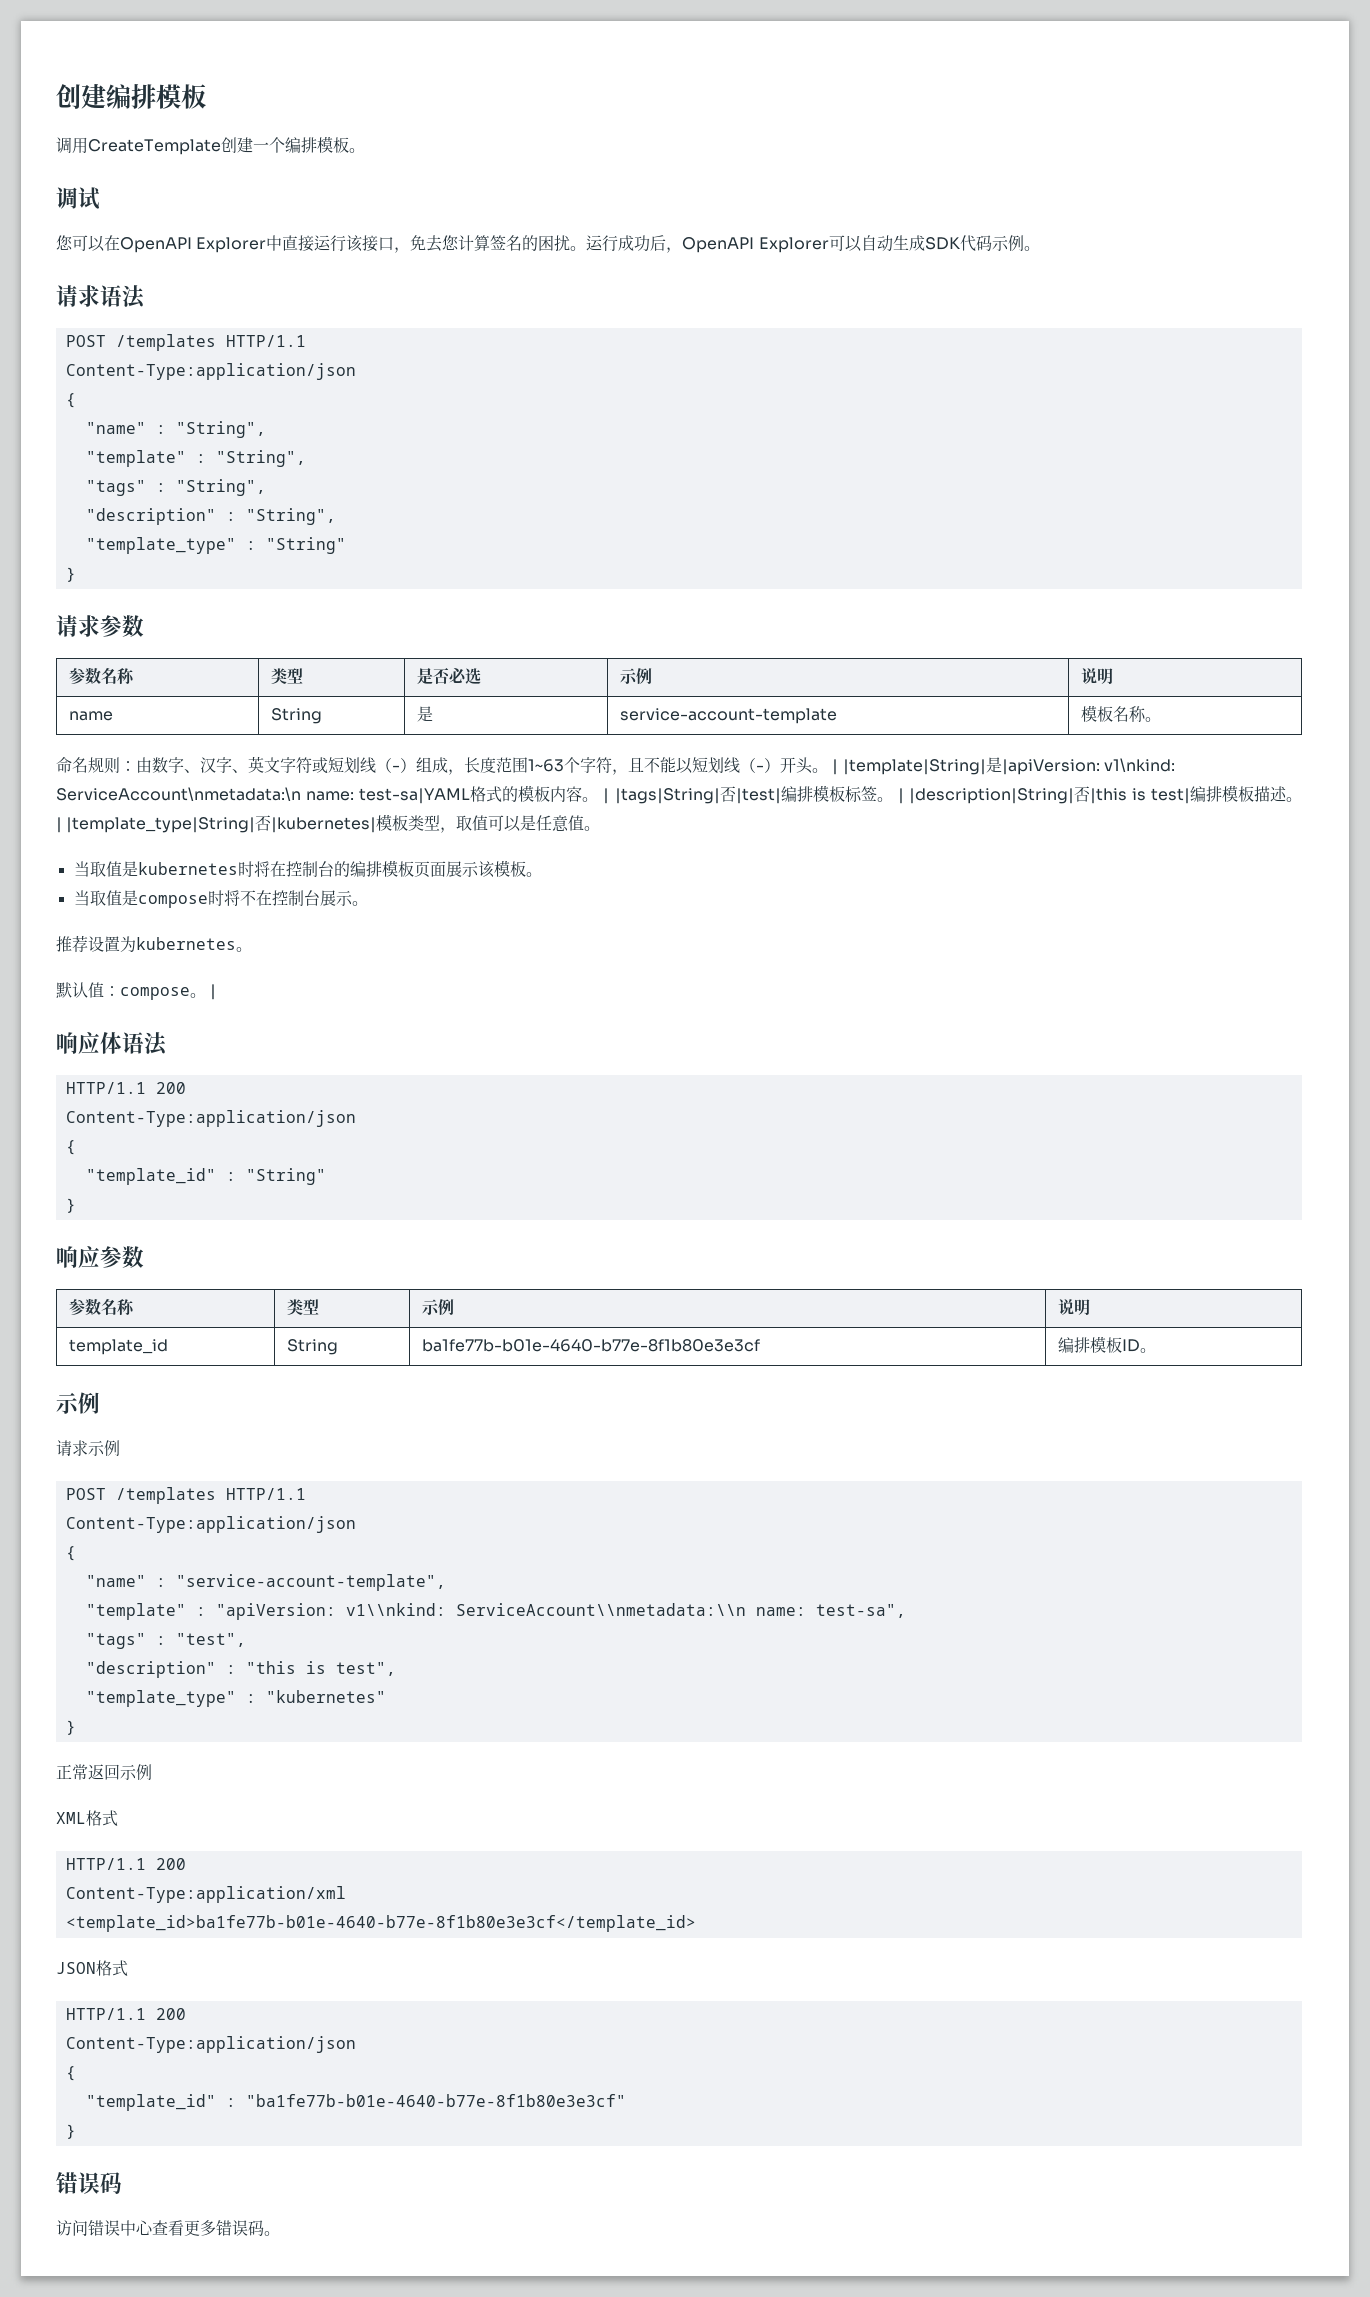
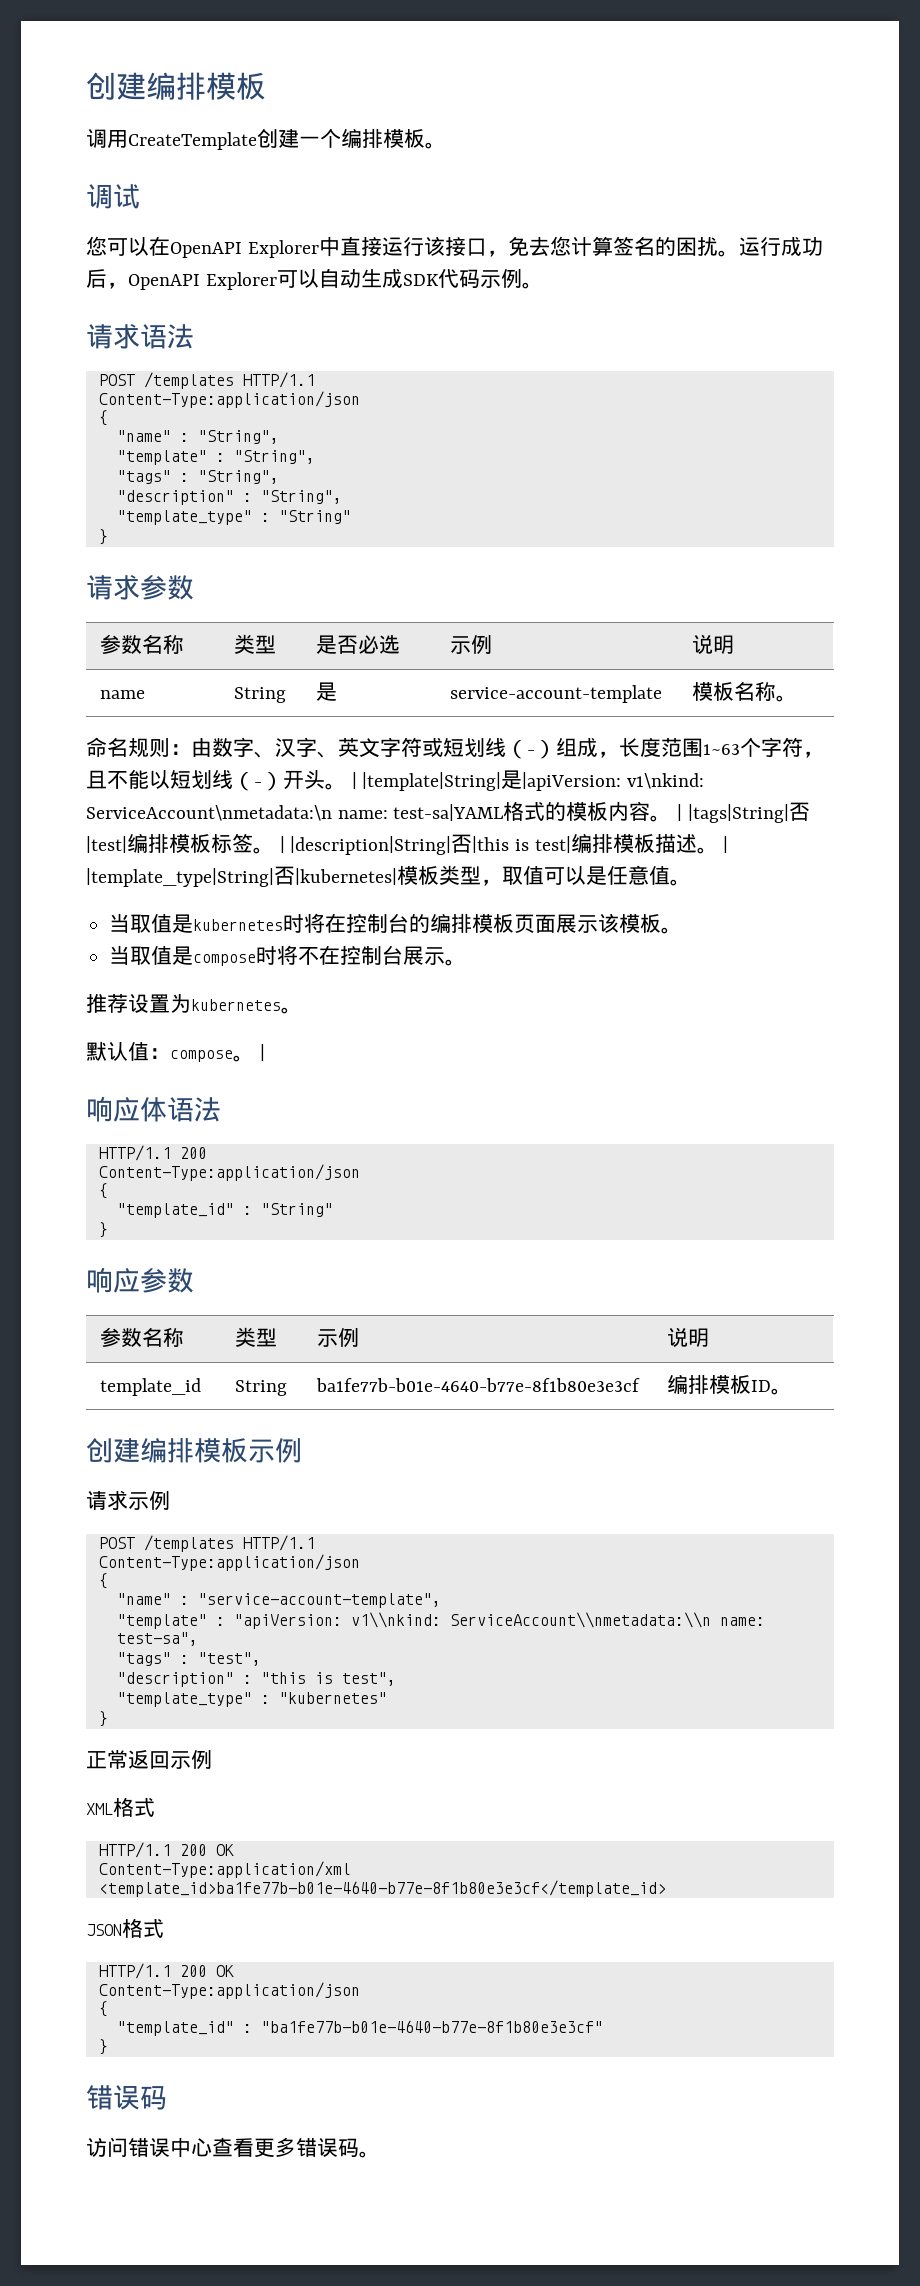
  template_id | String | ba1fe77b-b01e-4640-b77e-8f1b80e3e3cf | 编排模板ID。
- 示例
+ 创建编排模板示例
  XML格式
- HTTP/1.1 200
+ HTTP/1.1 200 OK
  JSON格式
- HTTP/1.1 200
+ HTTP/1.1 200 OK

